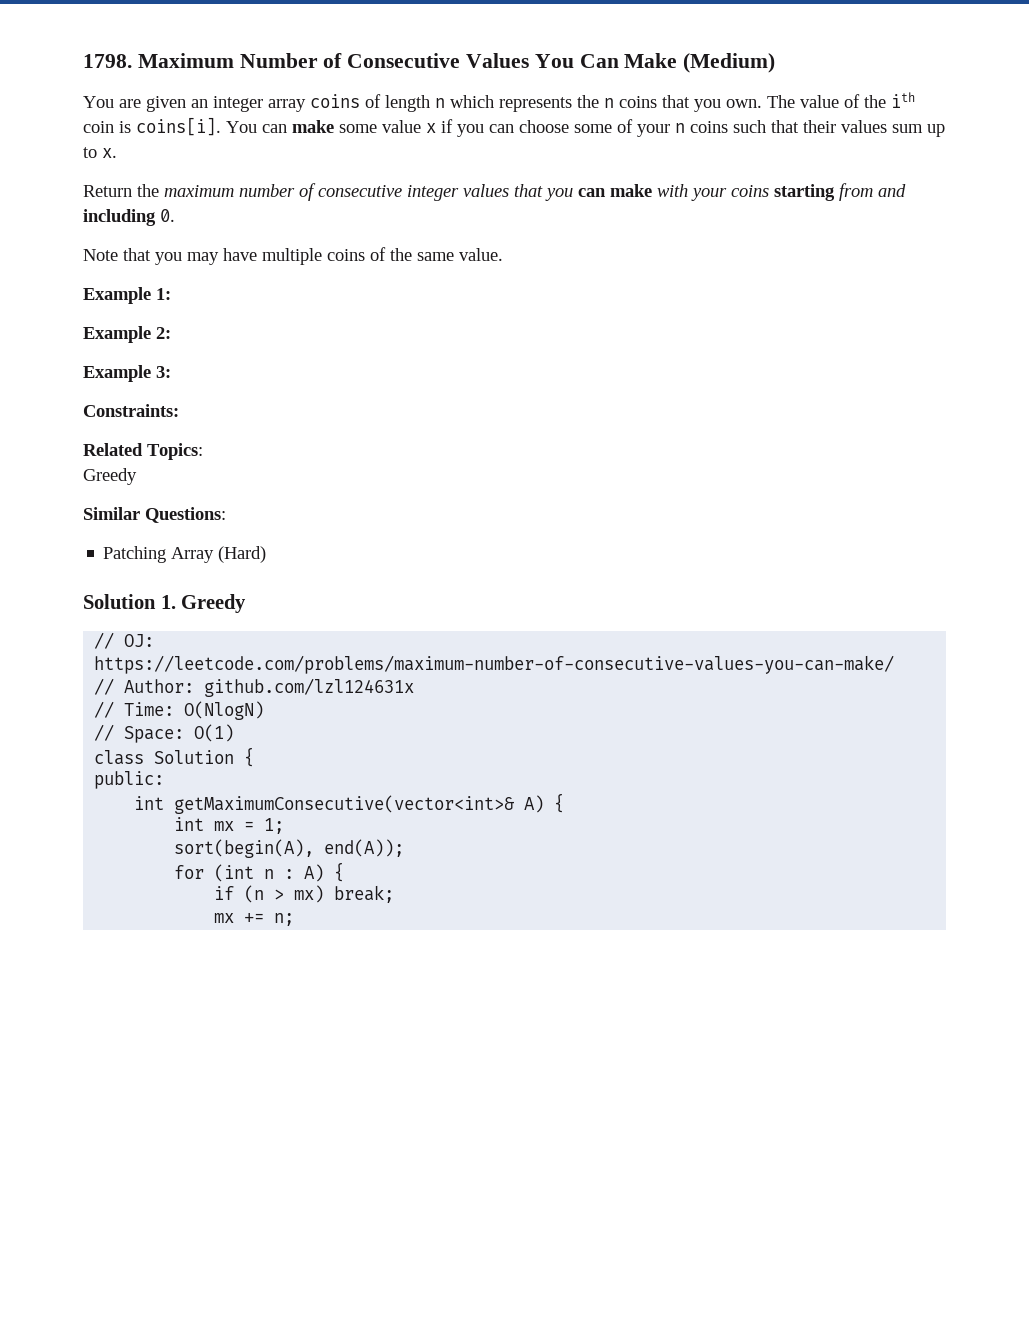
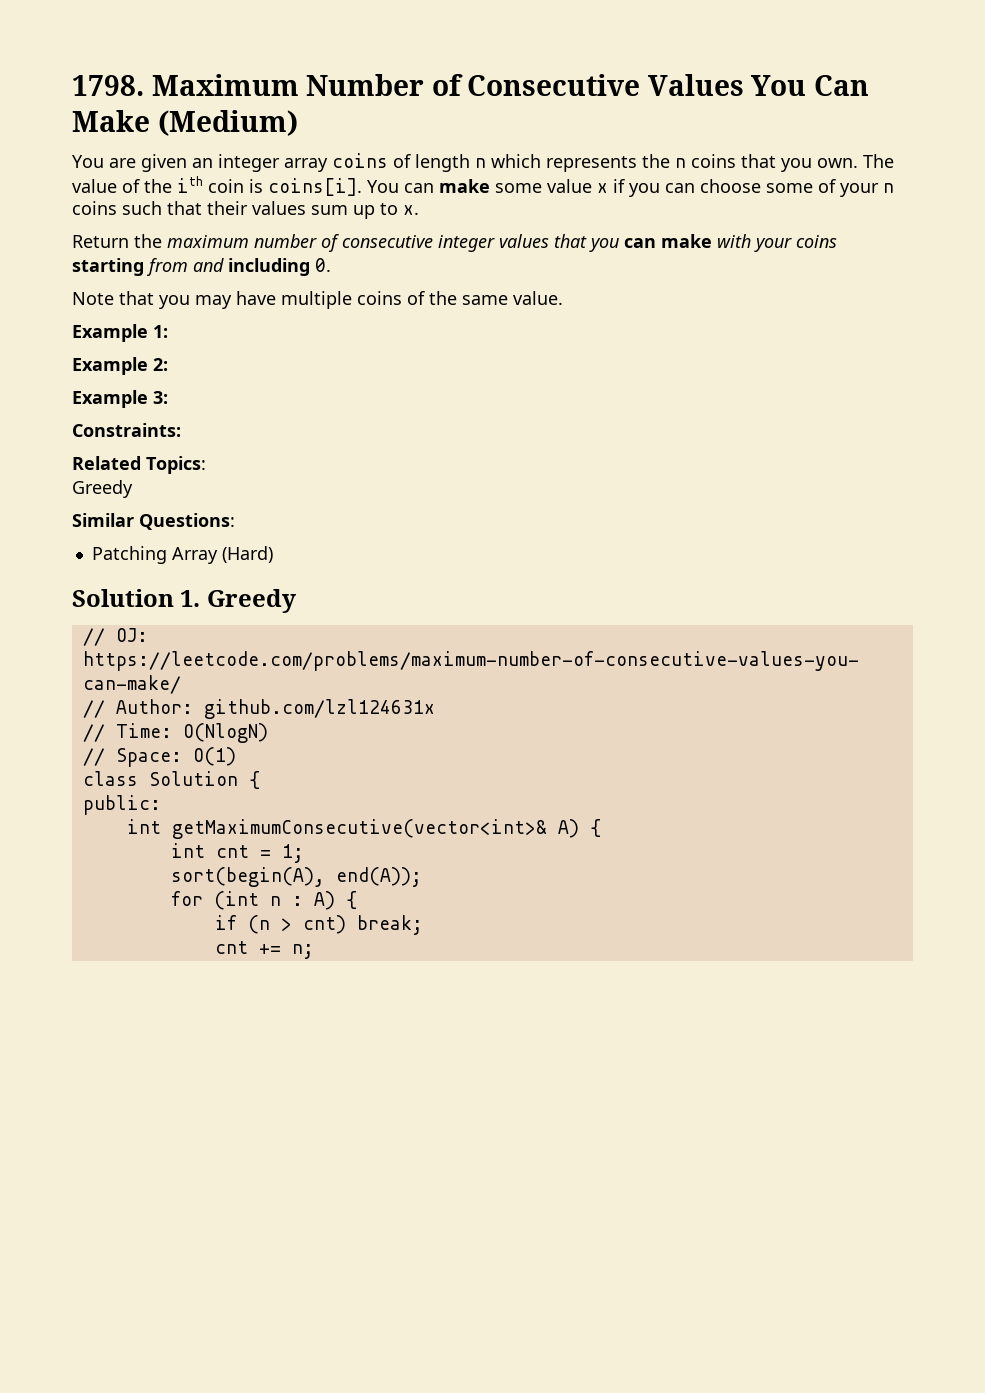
- int mx = 1;
+ int cnt = 1;
- if (n > mx) break;
+ if (n > cnt) break;
- mx += n;
+ cnt += n;

